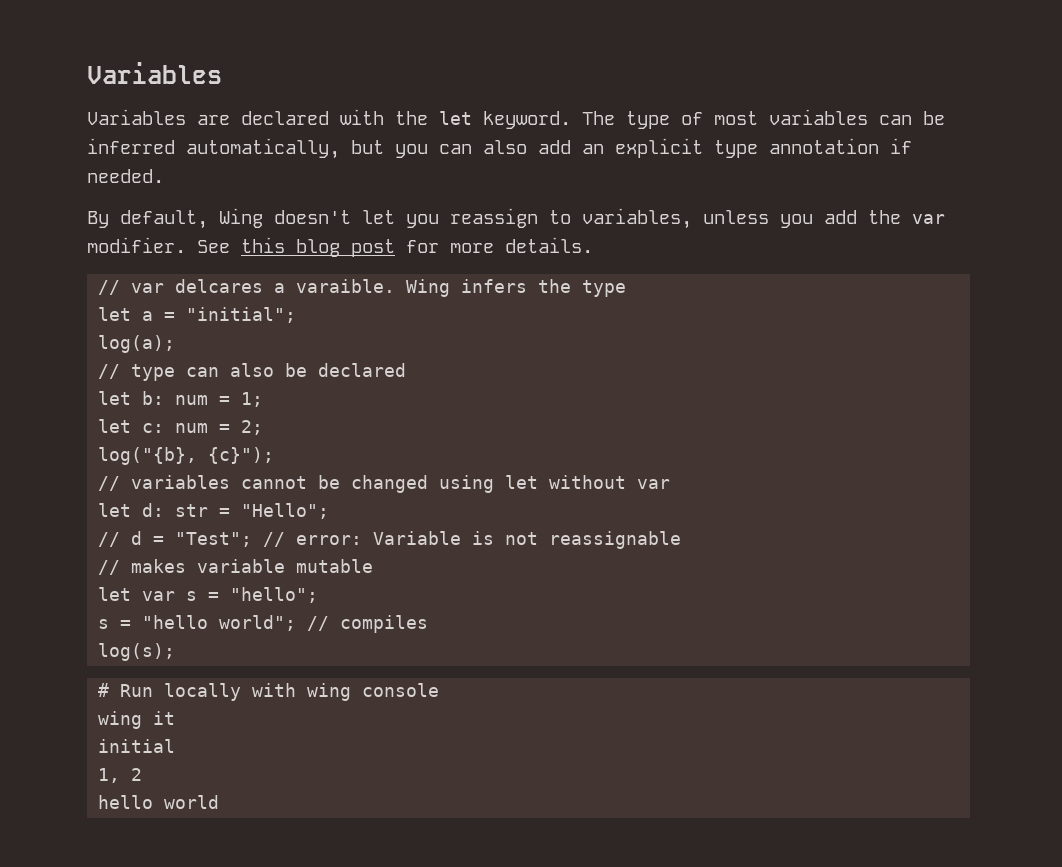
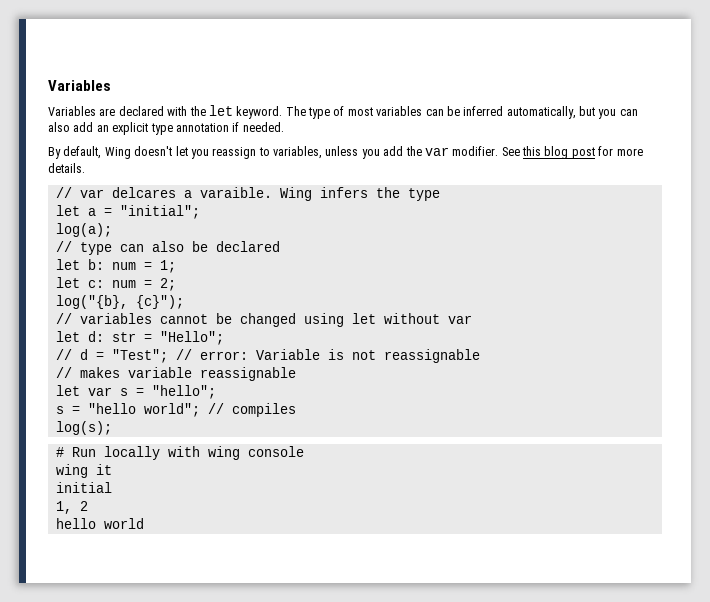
- // makes variable mutable
+ // makes variable reassignable

